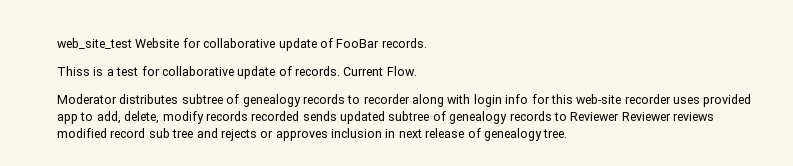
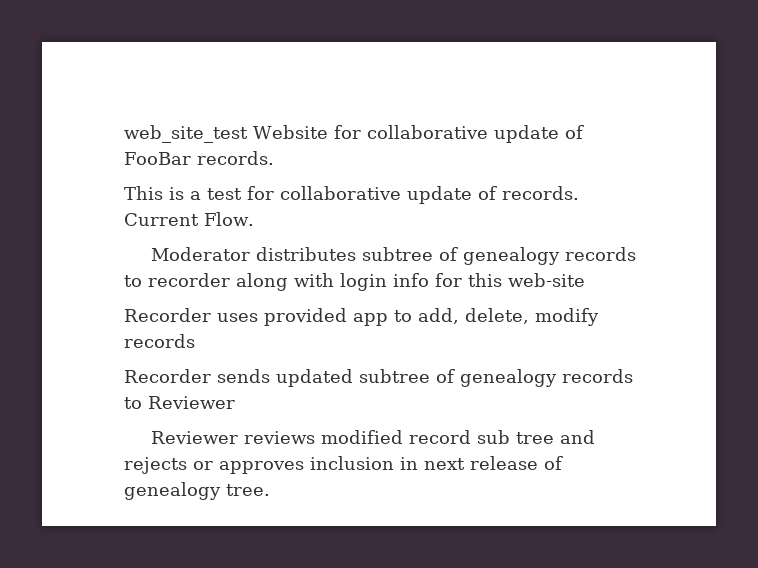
- Thiss is a test for collaborative update of records.
+ This is a test for collaborative update of records.
- Moderator distributes subtree of genealogy records to recorder along with login info for this web-site recorder uses provided app to add, delete, modify records recorded sends updated subtree of genealogy records to Reviewer Reviewer reviews modified record sub tree and rejects or approves inclusion in next release of genealogy tree.
+ Moderator distributes subtree of genealogy records to recorder along with login info for this web-site
+ Recorder uses provided app to add, delete, modify records
+ Recorder sends updated subtree of genealogy records to Reviewer
+ Reviewer reviews modified record sub tree and rejects or approves inclusion in next release of genealogy tree.

